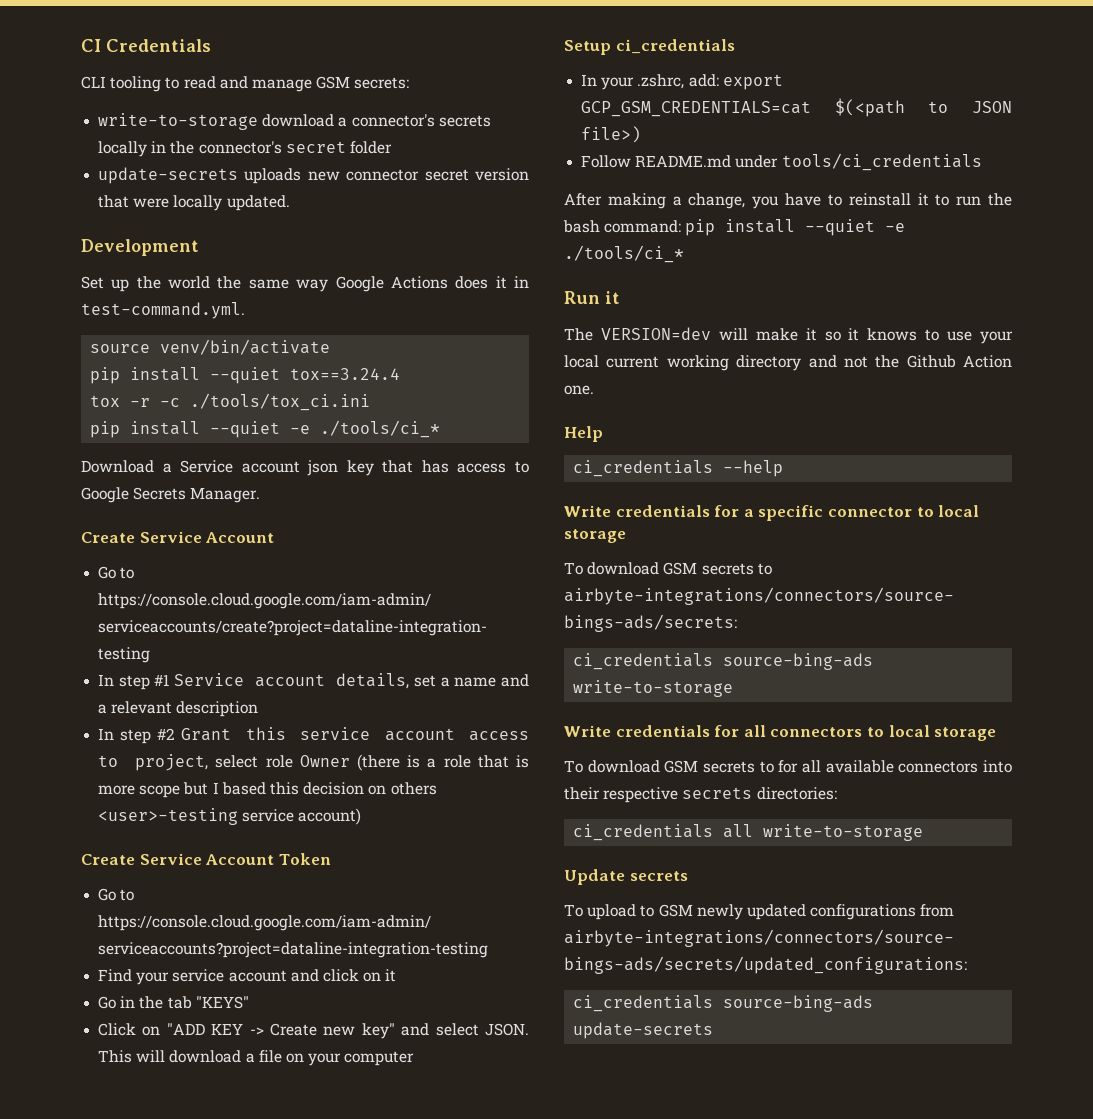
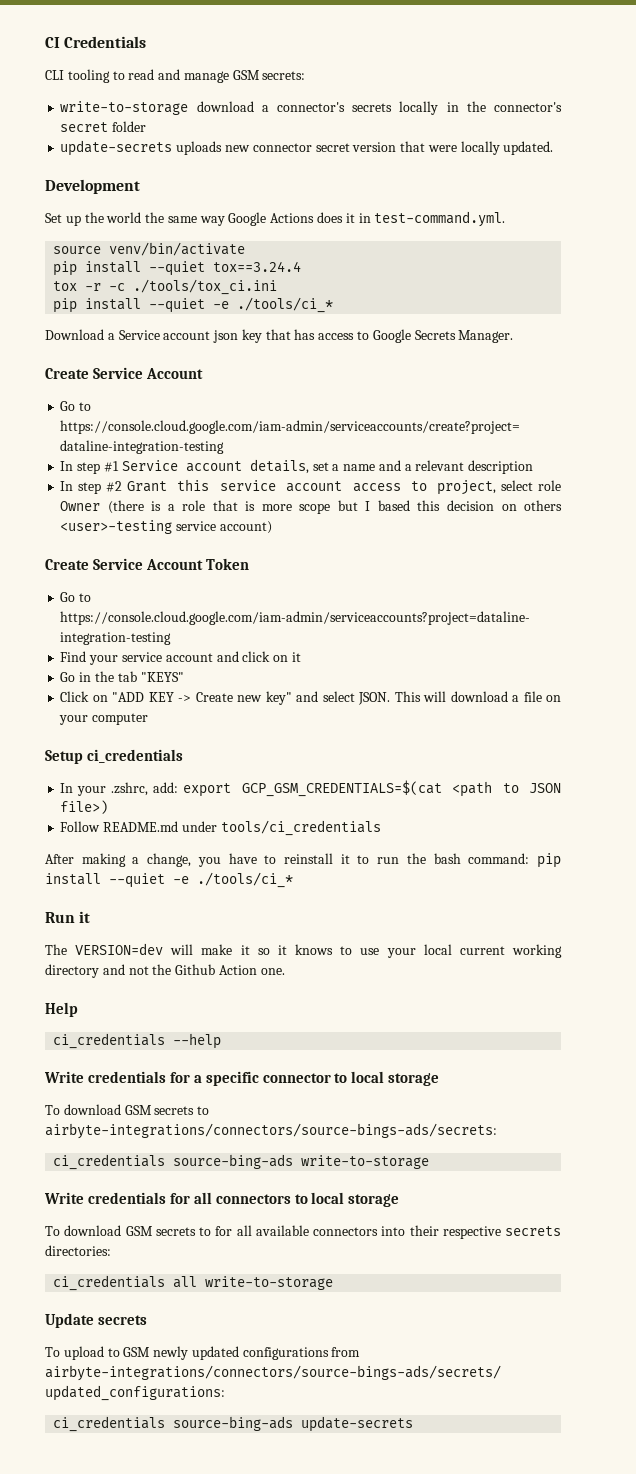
- In your .zshrc, add: export GCP_GSM_CREDENTIALS=cat $(<path to JSON file>)
+ In your .zshrc, add: export GCP_GSM_CREDENTIALS=$(cat <path to JSON file>)

